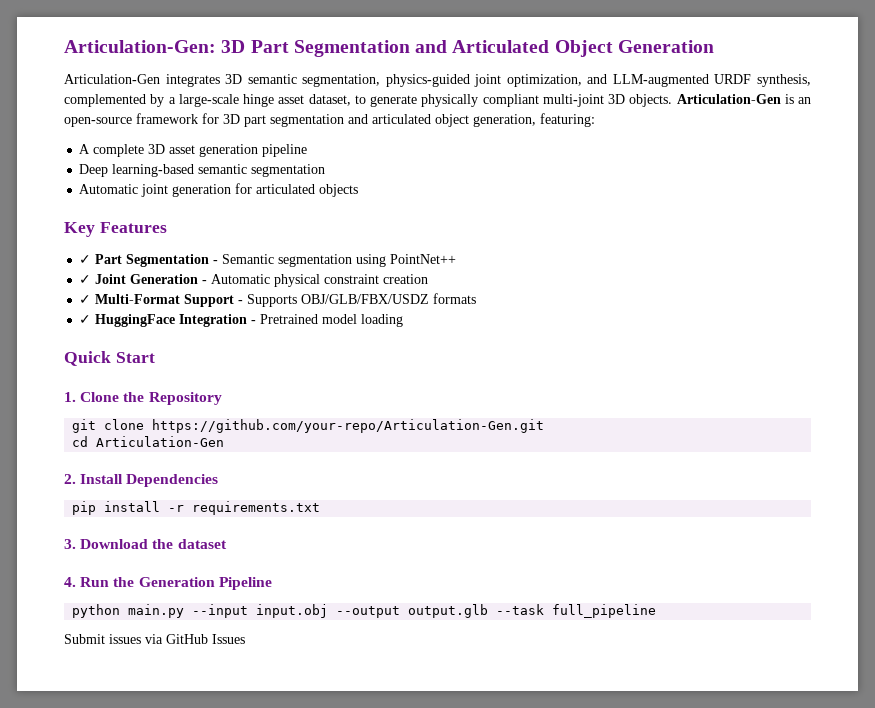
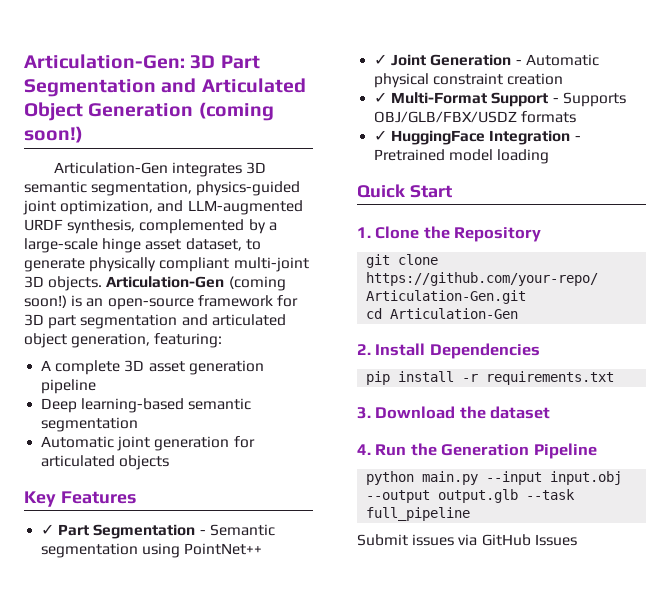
- Articulation-Gen: 3D Part Segmentation and Articulated Object Generation
+ Articulation-Gen: 3D Part Segmentation and Articulated Object Generation (coming soon!)
- Articulation-Gen is an open-source framework for 3D part segmentation and articulated object generation, featuring:
+ Articulation-Gen (coming soon!) is an open-source framework for 3D part segmentation and articulated object generation, featuring:

